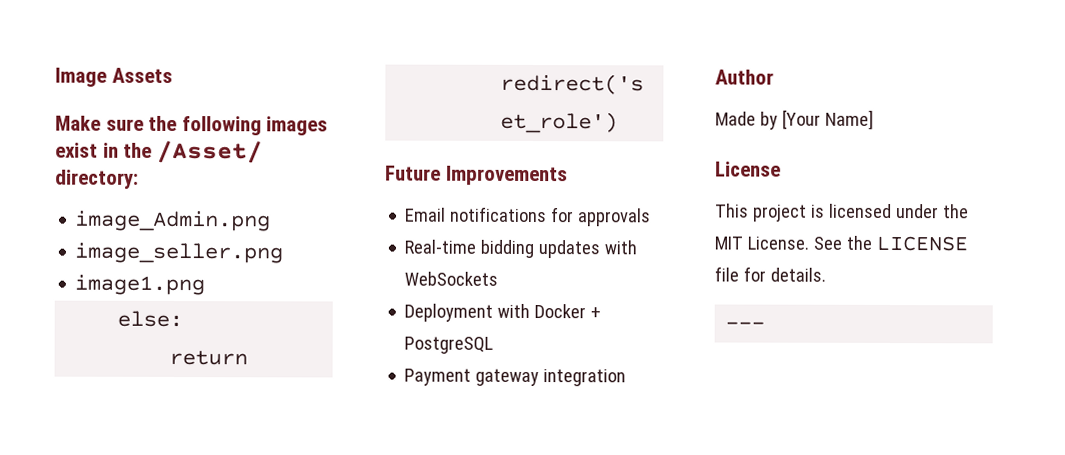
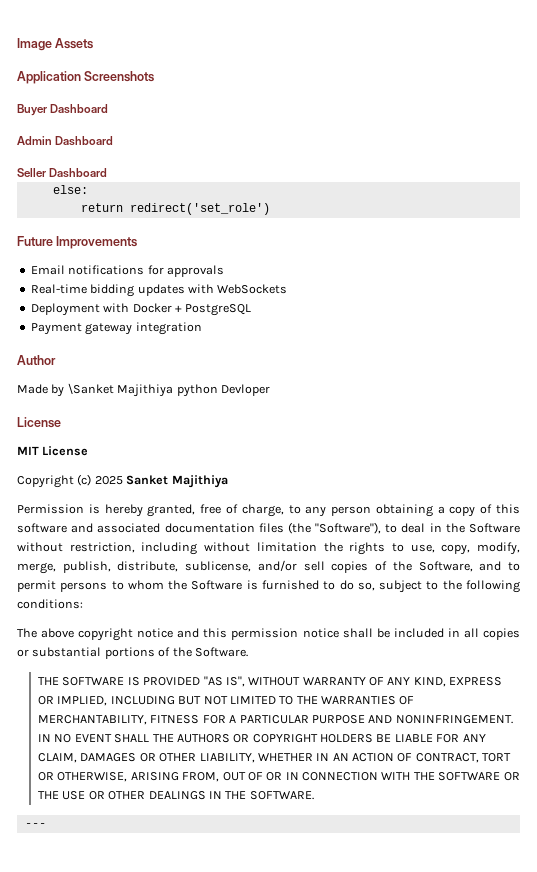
- Make sure the following images exist in the /Asset/ directory:
- image_Admin.png
- image_seller.png
- image1.png
+ Application Screenshots
+ Buyer Dashboard
+ Admin Dashboard
+ Seller Dashboard
- Made by [Your Name]
+ Made by \Sanket Majithiya python Devloper
  License
- This project is licensed under the MIT License. See the LICENSE file for details.
+ MIT License
+ Copyright (c) 2025 Sanket Majithiya
+ Permission is hereby granted, free of charge, to any person obtaining a copy of this software and associated documentation files (the "Software"), to deal in the Software without restriction, including without limitation the rights to use, copy, modify, merge, publish, distribute, sublicense, and/or sell copies of the Software, and to permit persons to whom the Software is furnished to do so, subject to the following conditions:
+ The above copyright notice and this permission notice shall be included in all copies or substantial portions of the Software.
+ THE SOFTWARE IS PROVIDED "AS IS", WITHOUT WARRANTY OF ANY KIND, EXPRESS OR IMPLIED, INCLUDING BUT NOT LIMITED TO THE WARRANTIES OF MERCHANTABILITY, FITNESS FOR A PARTICULAR PURPOSE AND NONINFRINGEMENT. IN NO EVENT SHALL THE AUTHORS OR COPYRIGHT HOLDERS BE LIABLE FOR ANY CLAIM, DAMAGES OR OTHER LIABILITY, WHETHER IN AN ACTION OF CONTRACT, TORT OR OTHERWISE, ARISING FROM, OUT OF OR IN CONNECTION WITH THE SOFTWARE OR THE USE OR OTHER DEALINGS IN THE SOFTWARE.

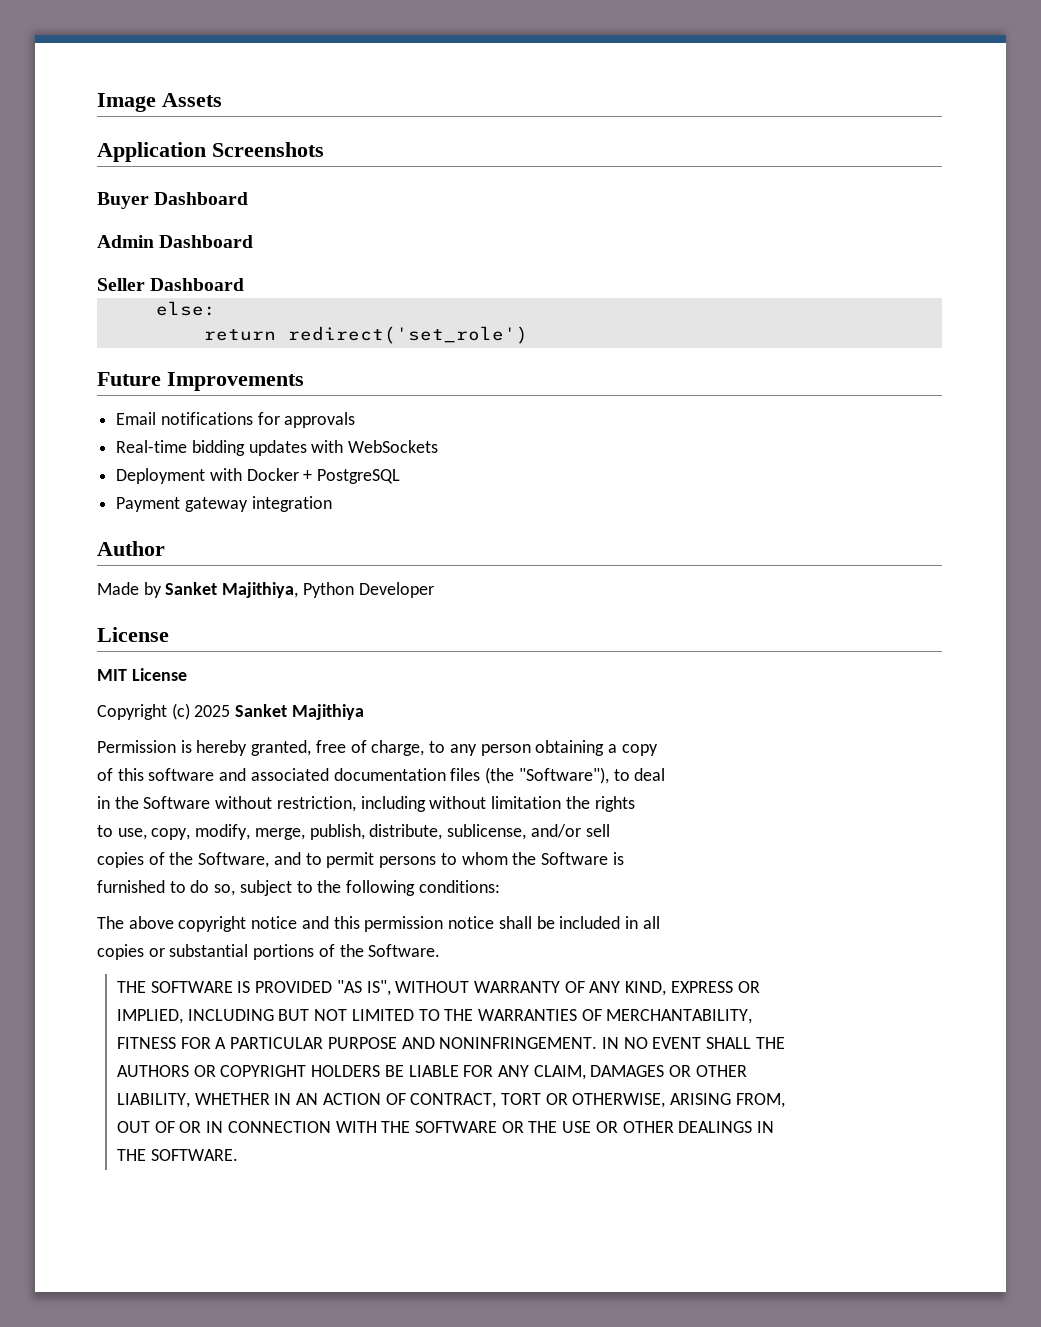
- Made by \Sanket Majithiya python Devloper
+ Made by Sanket Majithiya, Python Developer
- Permission is hereby granted, free of charge, to any person obtaining a copy of this software and associated documentation files (the "Software"), to deal in the Software without restriction, including without limitation the rights to use, copy, modify, merge, publish, distribute, sublicense, and/or sell copies of the Software, and to permit persons to whom the Software is furnished to do so, subject to the following conditions:
+ Permission is hereby granted, free of charge, to any person obtaining a copy
+ of this software and associated documentation files (the "Software"), to deal
+ in the Software without restriction, including without limitation the rights
+ to use, copy, modify, merge, publish, distribute, sublicense, and/or sell
+ copies of the Software, and to permit persons to whom the Software is
+ furnished to do so, subject to the following conditions:
- The above copyright notice and this permission notice shall be included in all copies or substantial portions of the Software.
+ The above copyright notice and this permission notice shall be included in all
+ copies or substantial portions of the Software.
- THE SOFTWARE IS PROVIDED "AS IS", WITHOUT WARRANTY OF ANY KIND, EXPRESS OR IMPLIED, INCLUDING BUT NOT LIMITED TO THE WARRANTIES OF MERCHANTABILITY, FITNESS FOR A PARTICULAR PURPOSE AND NONINFRINGEMENT.
+ THE SOFTWARE IS PROVIDED "AS IS", WITHOUT WARRANTY OF ANY KIND, EXPRESS OR
+ IMPLIED, INCLUDING BUT NOT LIMITED TO THE WARRANTIES OF MERCHANTABILITY,
+ FITNESS FOR A PARTICULAR PURPOSE AND NONINFRINGEMENT.
- IN NO EVENT SHALL THE AUTHORS OR COPYRIGHT HOLDERS BE LIABLE FOR ANY CLAIM, DAMAGES OR OTHER LIABILITY, WHETHER IN AN ACTION OF CONTRACT, TORT OR OTHERWISE, ARISING FROM, OUT OF OR IN CONNECTION WITH THE SOFTWARE OR THE USE OR OTHER DEALINGS IN THE SOFTWARE.
+ IN NO EVENT SHALL THE
+ AUTHORS OR COPYRIGHT HOLDERS BE LIABLE FOR ANY CLAIM, DAMAGES OR OTHER
+ LIABILITY, WHETHER IN AN ACTION OF CONTRACT, TORT OR OTHERWISE, ARISING FROM,
+ OUT OF OR IN CONNECTION WITH THE SOFTWARE OR THE USE OR OTHER DEALINGS IN
+ THE SOFTWARE.
- ---

